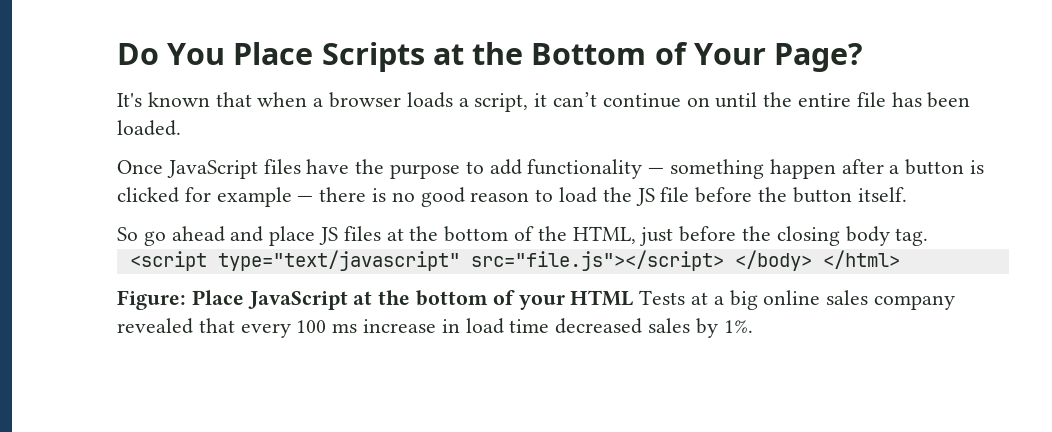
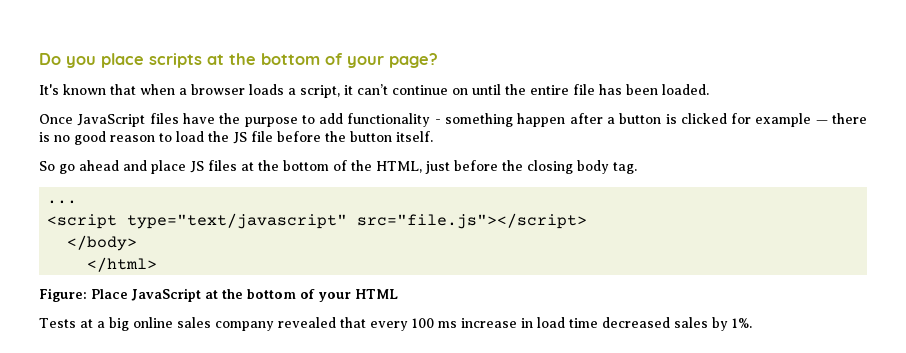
- Do You Place Scripts at the Bottom of Your Page?
+ Do you place scripts at the bottom of your page?
- Once JavaScript files have the purpose to add functionality — something happen after a button is clicked for example — there is no good reason to load the JS file before the button itself.
+ Once JavaScript files have the purpose to add functionality - something happen after a button is clicked for example — there is no good reason to load the JS file before the button itself.
+ ...
- <script type="text/javascript" src="file.js"></script> </body> </html>
+ <script type="text/javascript" src="file.js"></script>
+ </body>
+ </html>
- Figure: Place JavaScript at the bottom of your HTML Tests at a big online sales company revealed that every 100 ms increase in load time decreased sales by 1%.
+ Figure: Place JavaScript at the bottom of your HTML
+ Tests at a big online sales company revealed that every 100 ms increase in load time decreased sales by 1%.

